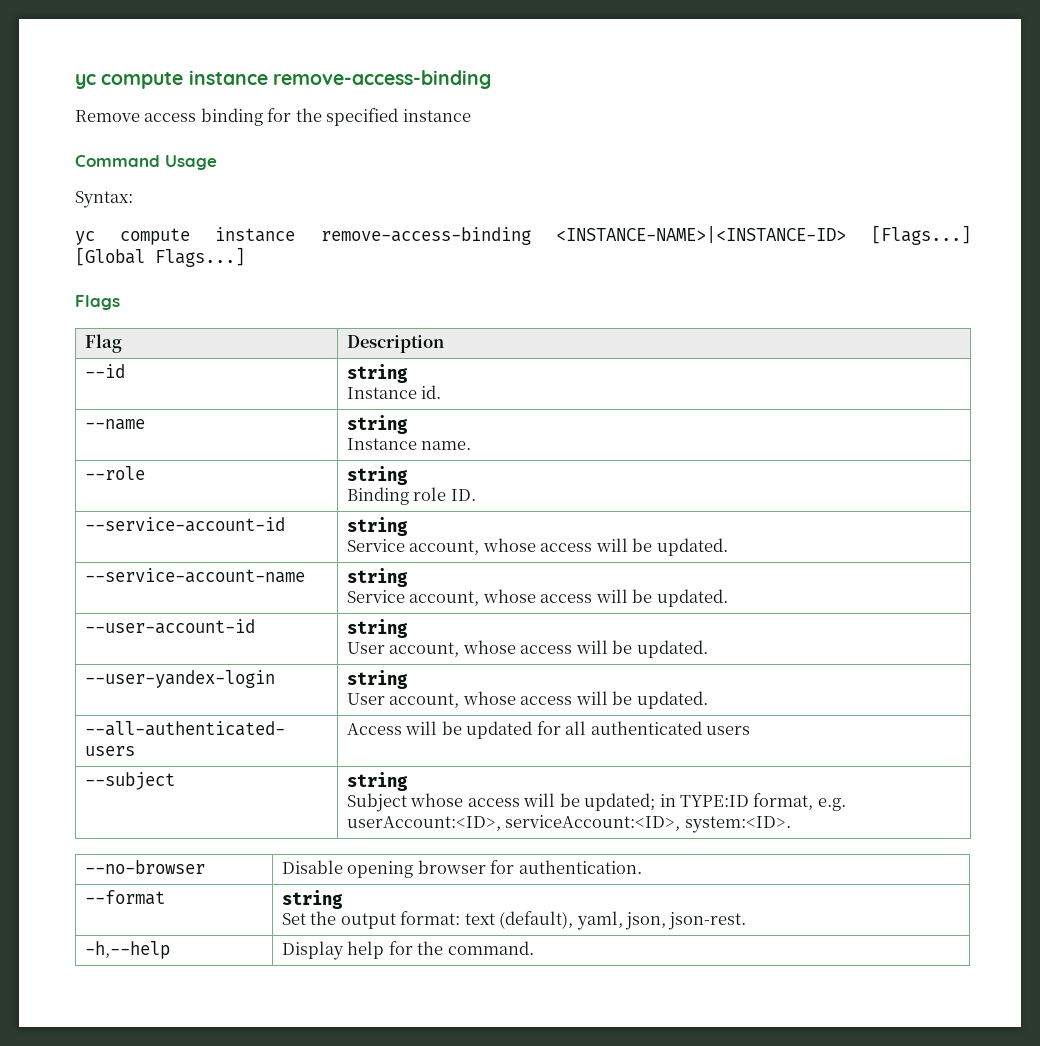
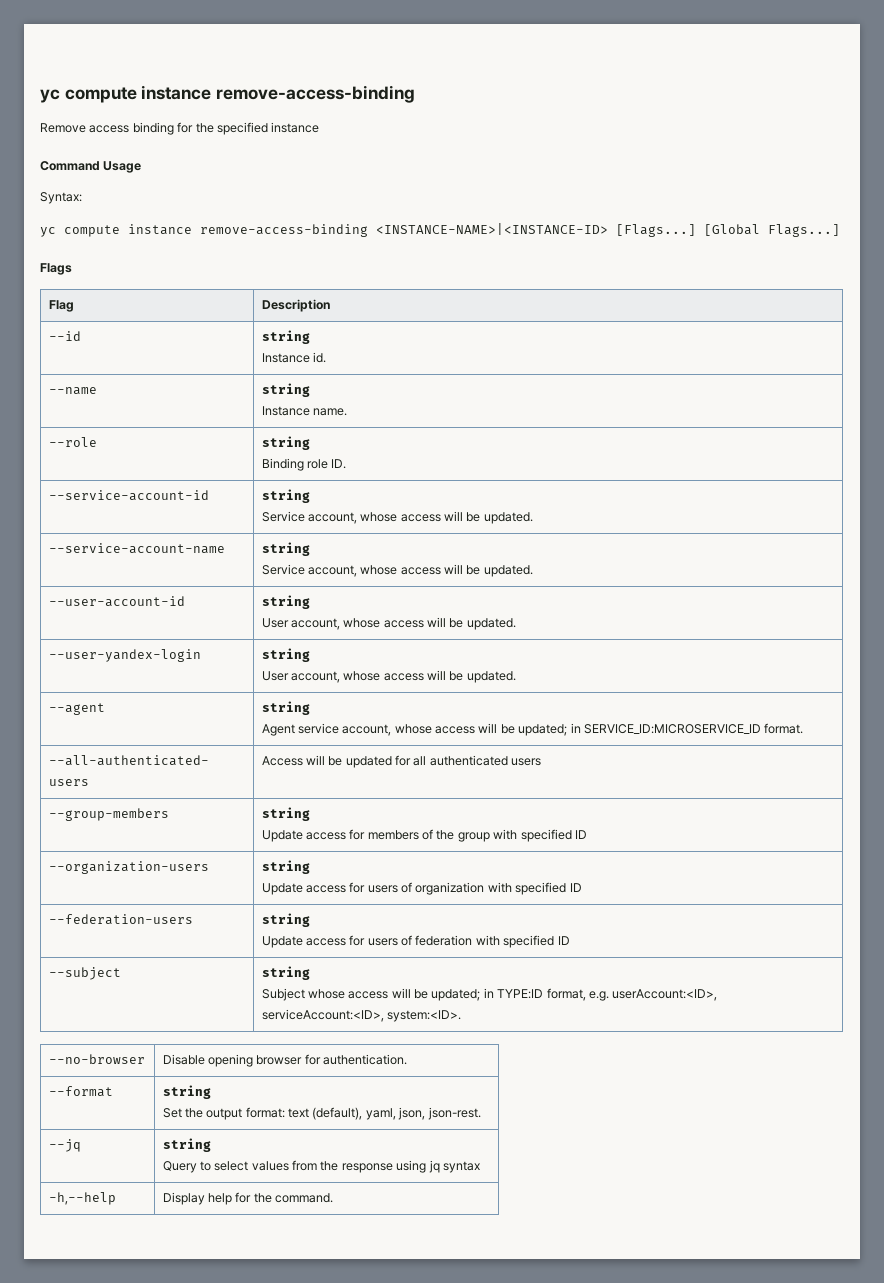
+ --agent | string
+ Agent service account, whose access will be updated; in SERVICE_ID:MICROSERVICE_ID format.
+ --group-members | string
+ Update access for members of the group with specified ID
+ --organization-users | string
+ Update access for users of organization with specified ID
+ --federation-users | string
+ Update access for users of federation with specified ID
+ --jq | string
+ Query to select values from the response using jq syntax

